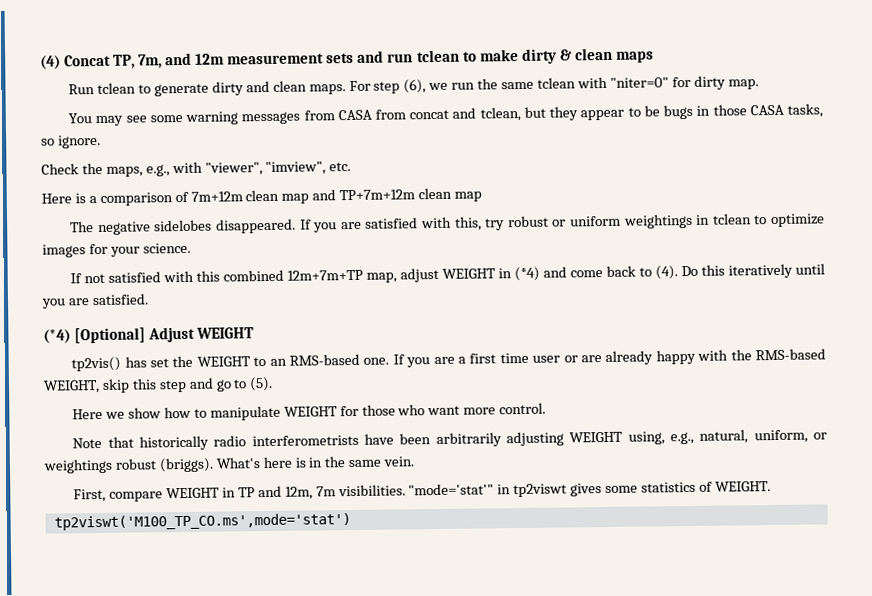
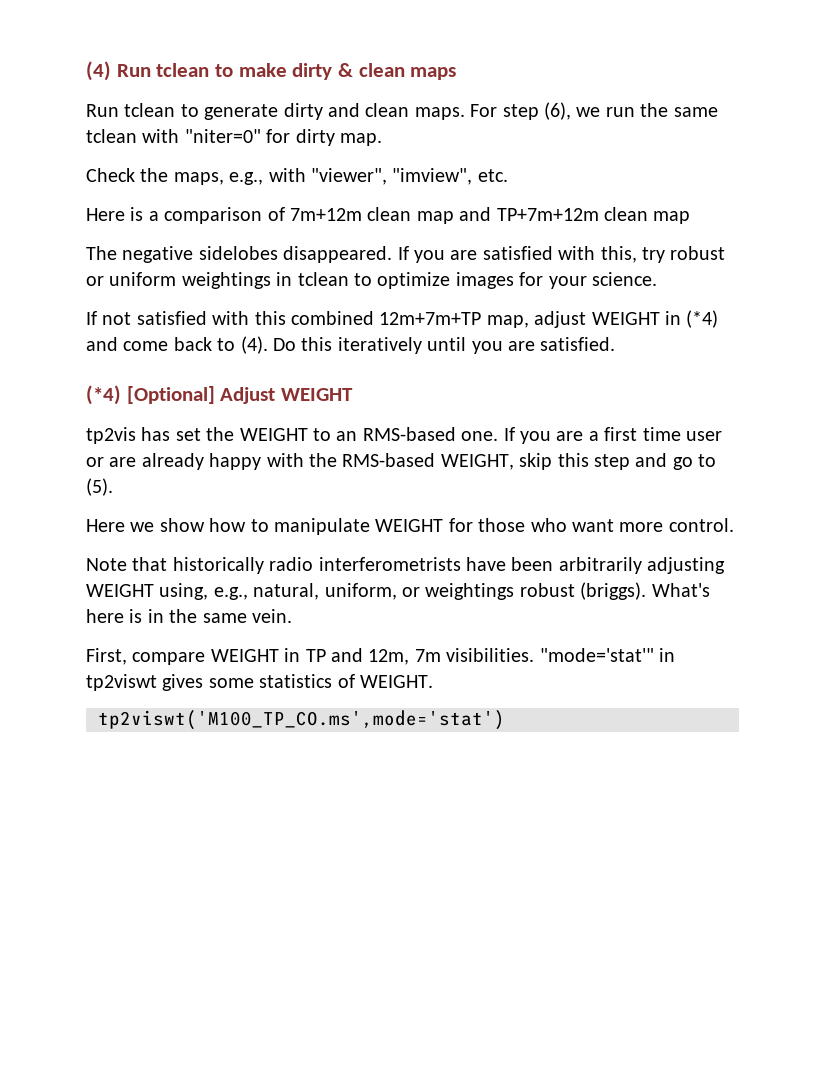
- (4) Concat TP, 7m, and 12m measurement sets and run tclean to make dirty & clean maps
+ (4) Run tclean to make dirty & clean maps
- You may see some warning messages from CASA from concat and tclean, but they appear to be bugs in those CASA tasks, so ignore.
- tp2vis() has set the WEIGHT to an RMS-based one.
+ tp2vis has set the WEIGHT to an RMS-based one.

